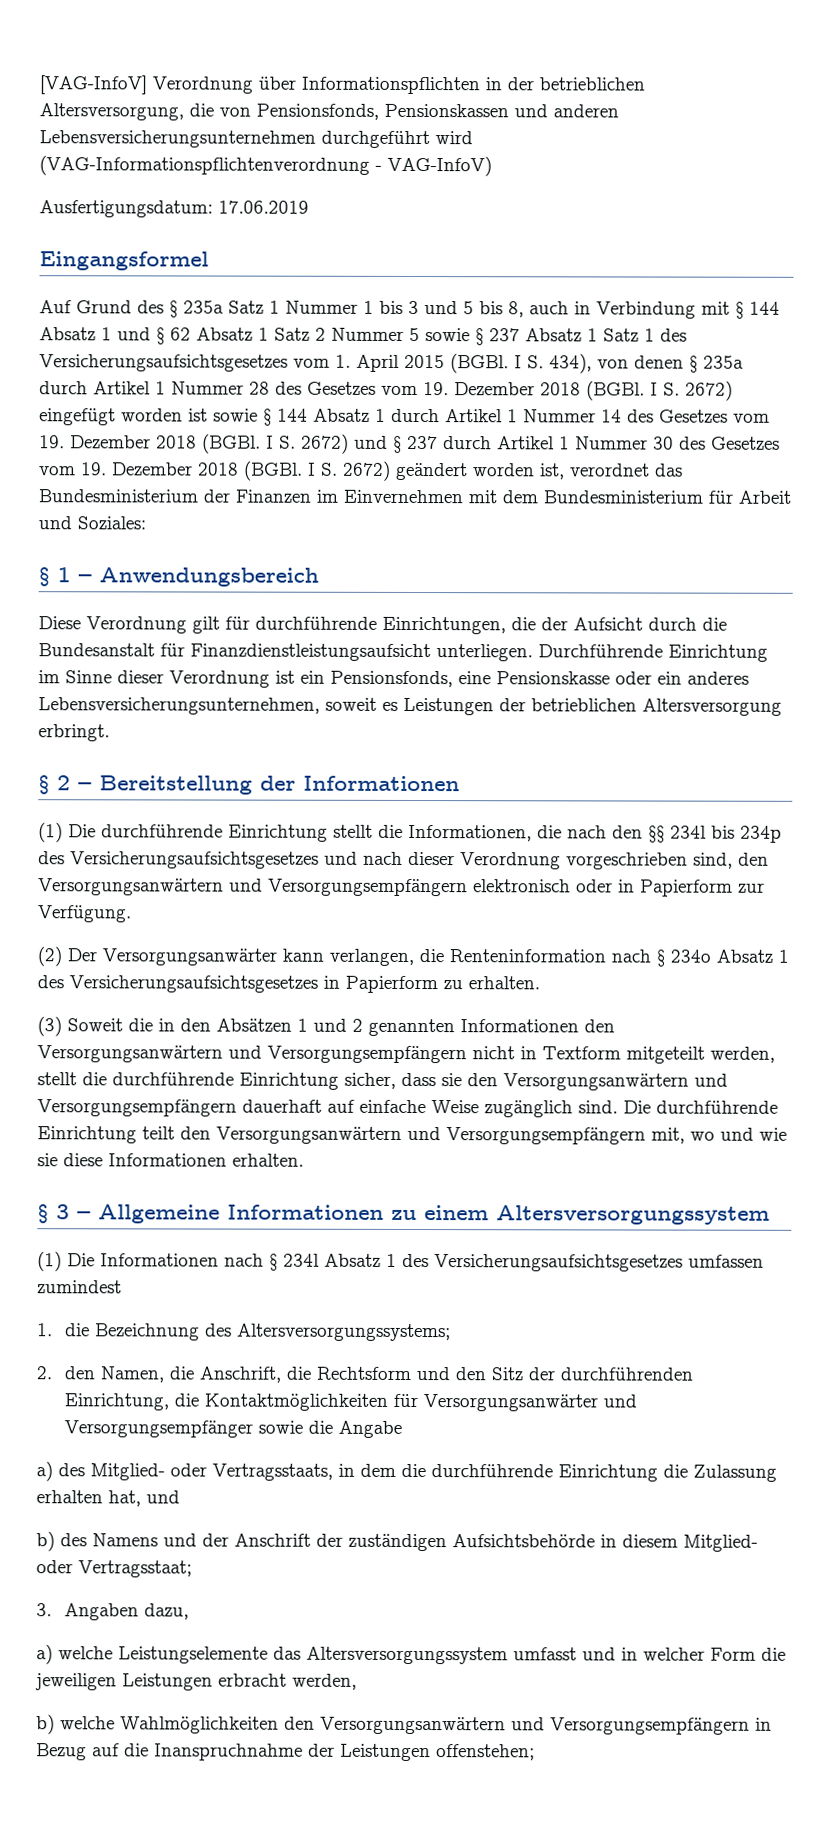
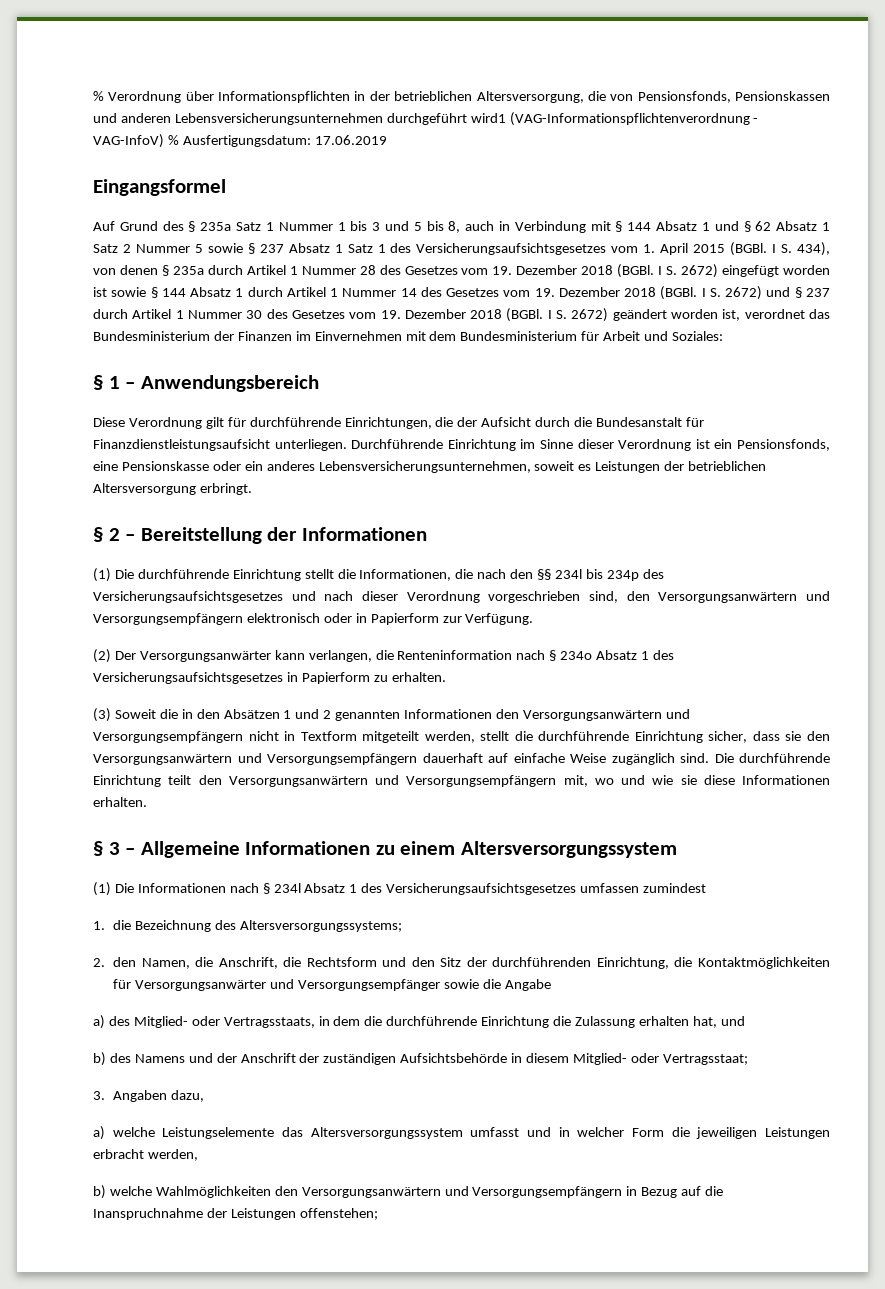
- [VAG-InfoV] Verordnung über Informationspflichten in der betrieblichen Altersversorgung, die von Pensionsfonds, Pensionskassen und anderen Lebensversicherungsunternehmen durchgeführt wird (VAG-Informationspflichtenverordnung - VAG-InfoV)
- Ausfertigungsdatum: 17.06.2019
+ % Verordnung über Informationspflichten in der betrieblichen Altersversorgung, die von Pensionsfonds, Pensionskassen und anderen Lebensversicherungsunternehmen durchgeführt wird1 (VAG-Informationspflichtenverordnung - VAG-InfoV) % Ausfertigungsdatum: 17.06.2019

